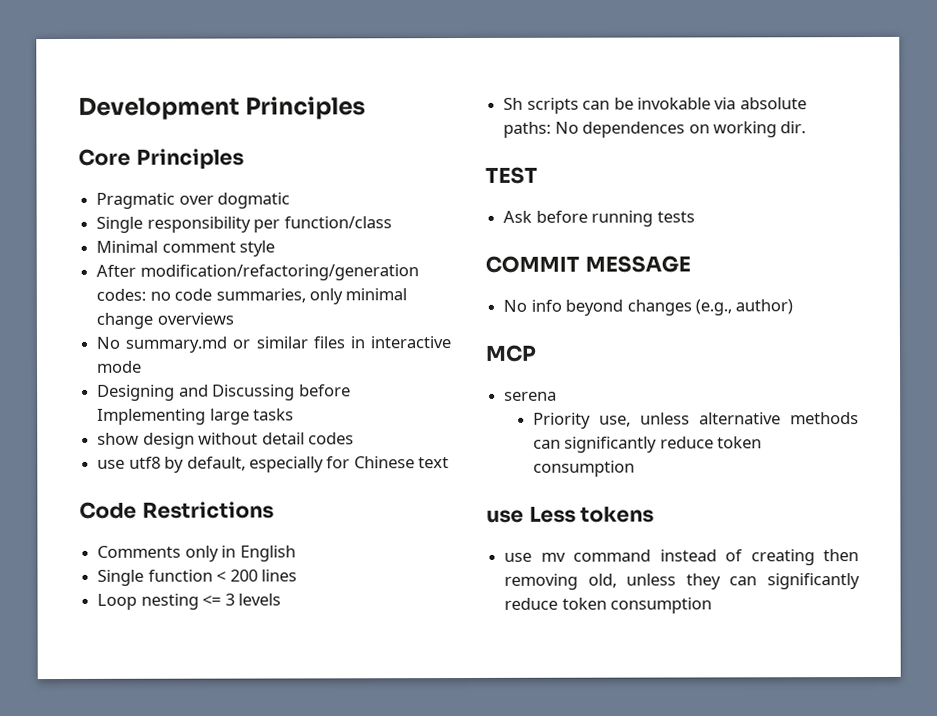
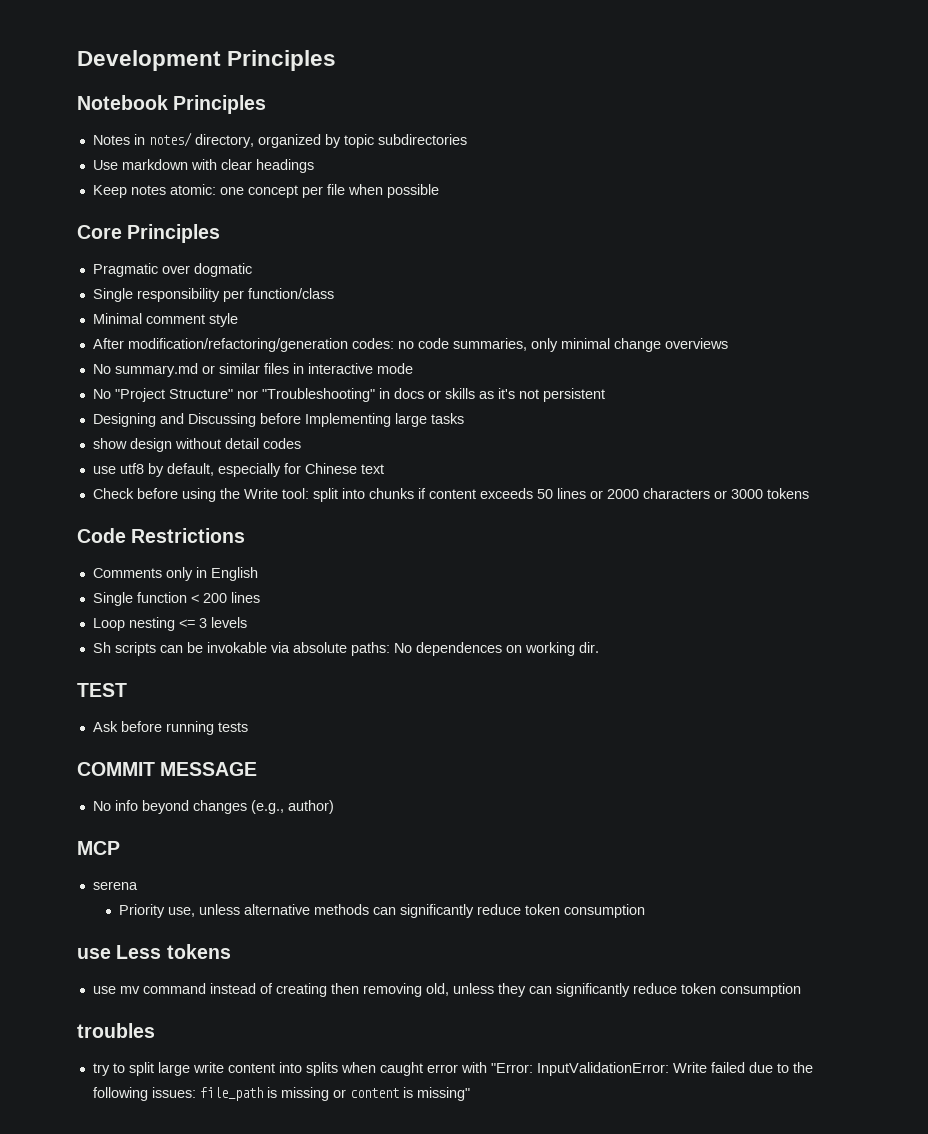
+ Notebook Principles
+ Notes in notes/ directory, organized by topic subdirectories
+ Use markdown with clear headings
+ Keep notes atomic: one concept per file when possible
+ No "Project Structure" nor "Troubleshooting" in docs or skills as it's not persistent
+ Check before using the Write tool: split into chunks if content exceeds 50 lines or 2000 characters or 3000 tokens
+ troubles
+ try to split large write content into splits when caught error with "Error: InputValidationError: Write failed due to the following issues: file_path is missing or content is missing"

